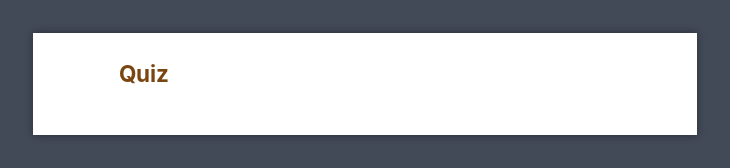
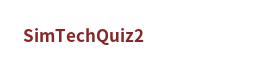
- Quiz
+ SimTechQuiz2

